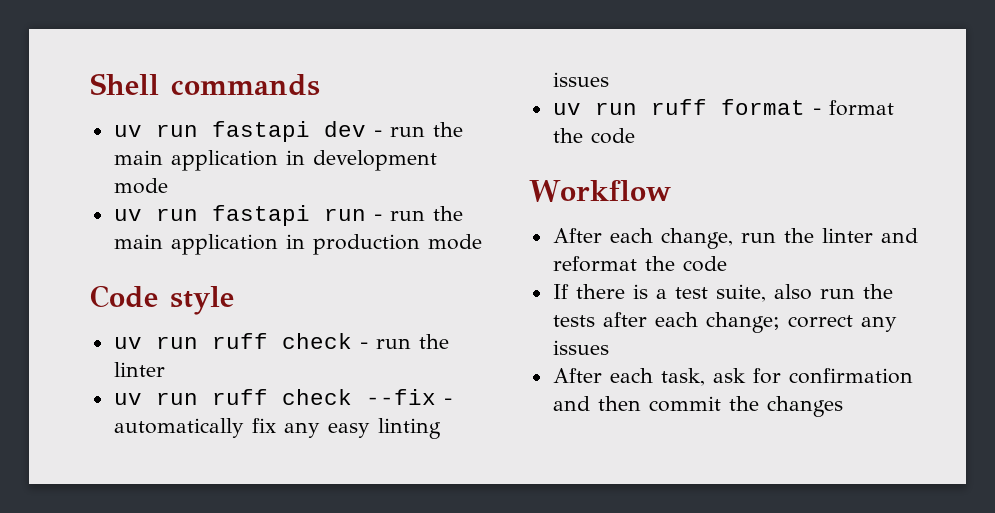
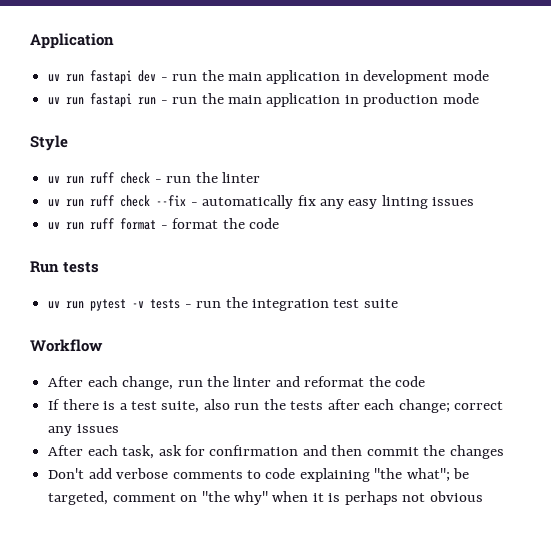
- Shell commands
+ Application
- Code style
+ Style
+ Run tests
+ uv run pytest -v tests - run the integration test suite
+ Don't add verbose comments to code explaining "the what"; be targeted, comment on "the why" when it is perhaps not obvious

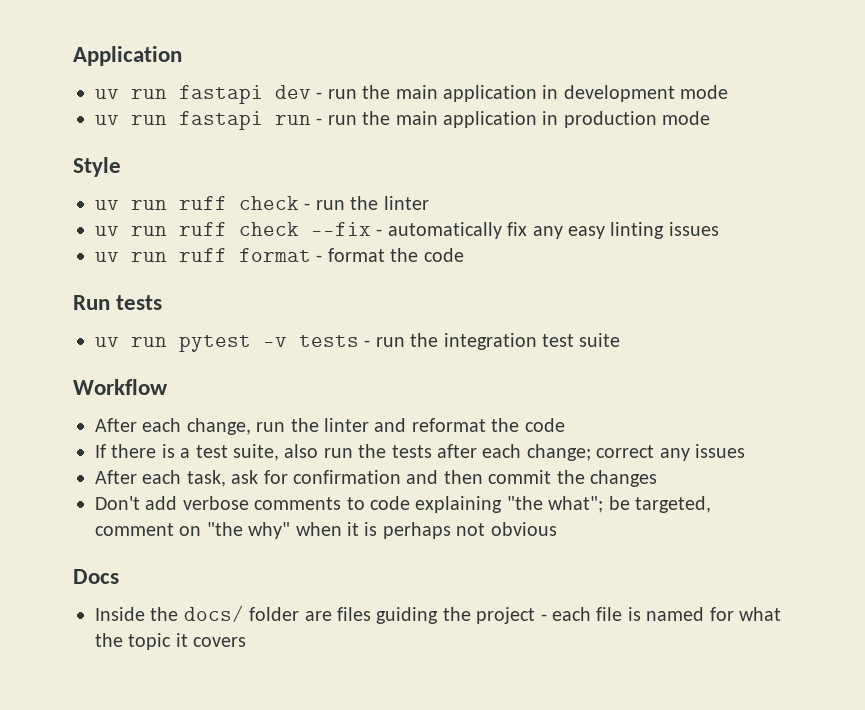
+ Docs
+ Inside the docs/ folder are files guiding the project - each file is named for what the topic it covers

